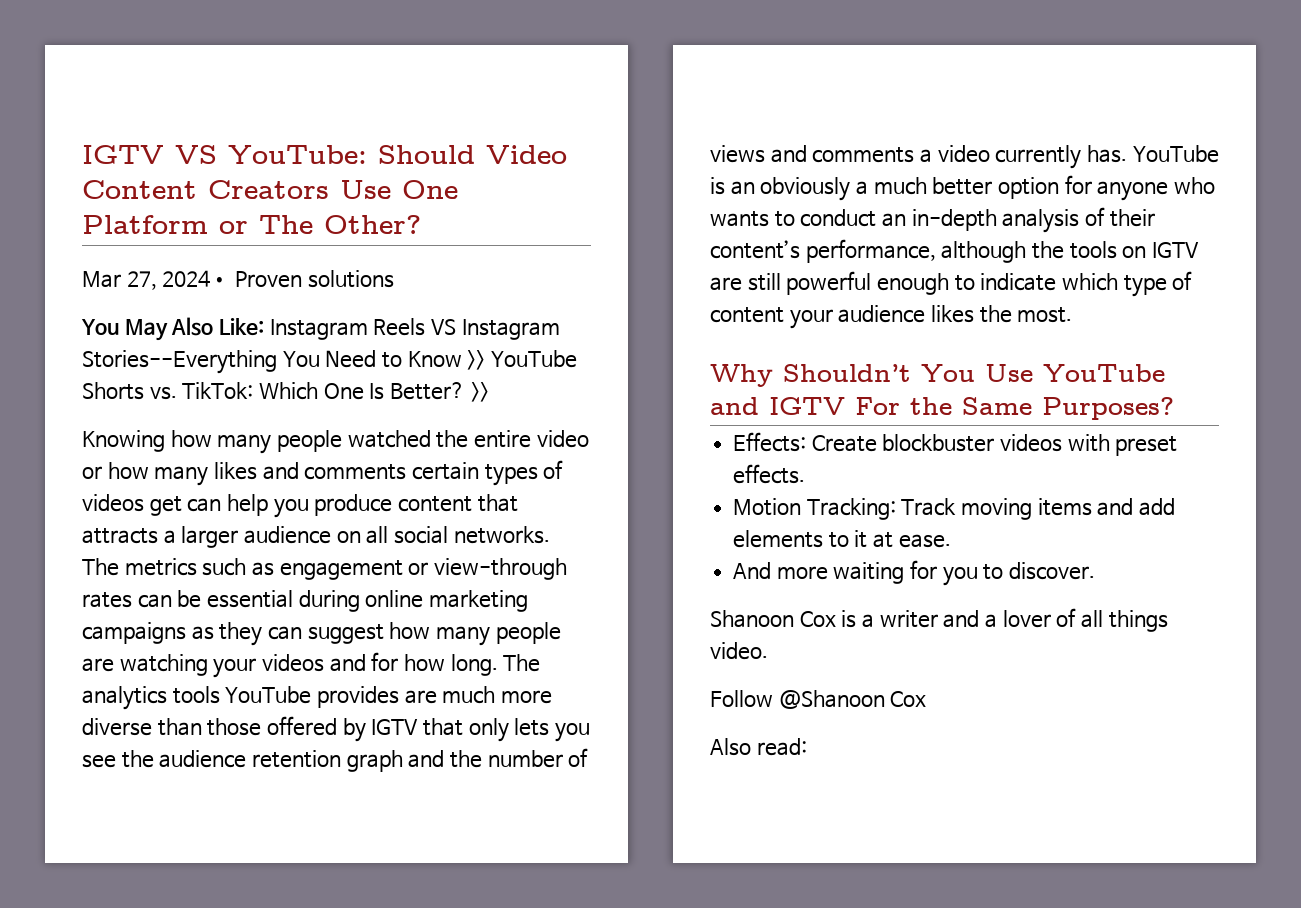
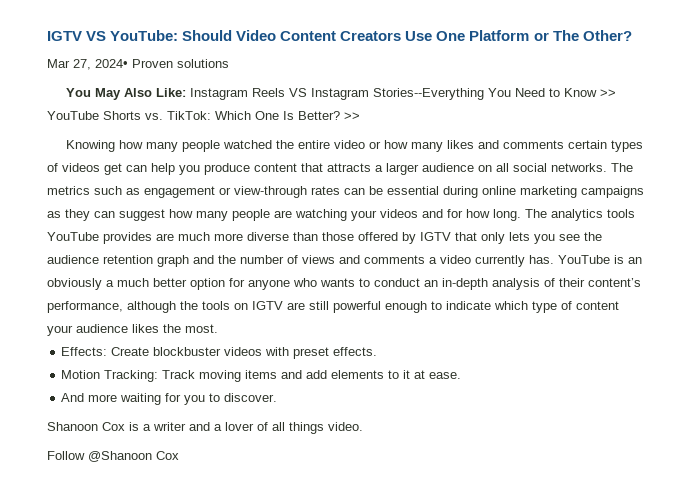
- Why Shouldn’t You Use YouTube and IGTV For the Same Purposes?
- Also read:

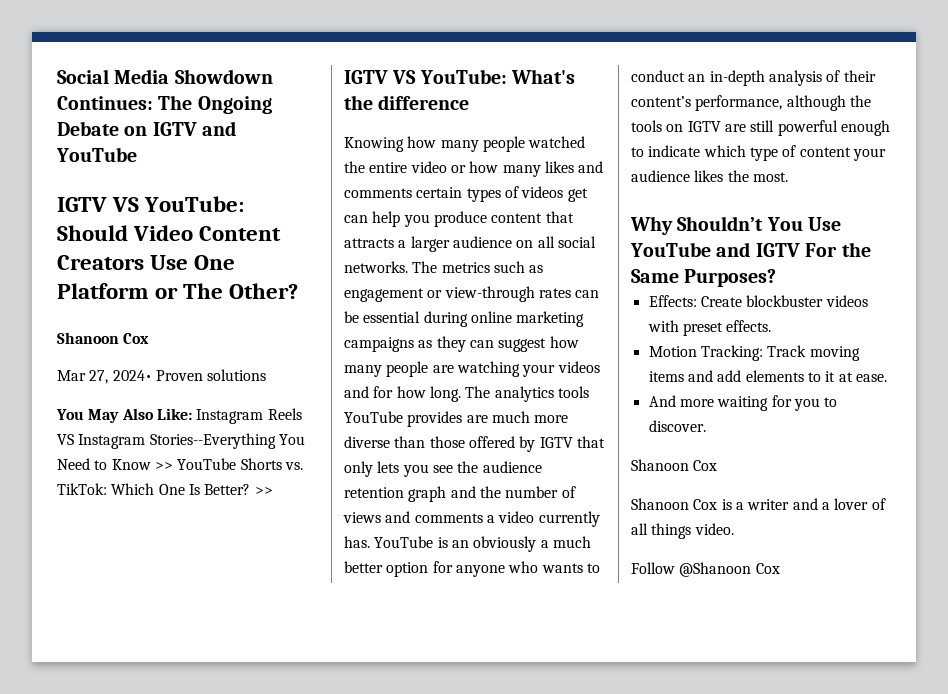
+ Social Media Showdown Continues: The Ongoing Debate on IGTV and YouTube
  IGTV VS YouTube: Should Video Content Creators Use One Platform or The Other?
+ Shanoon Cox
+ IGTV VS YouTube: What's the difference
+ Why Shouldn’t You Use YouTube and IGTV For the Same Purposes?
  And more waiting for you to discover.
+ Shanoon Cox

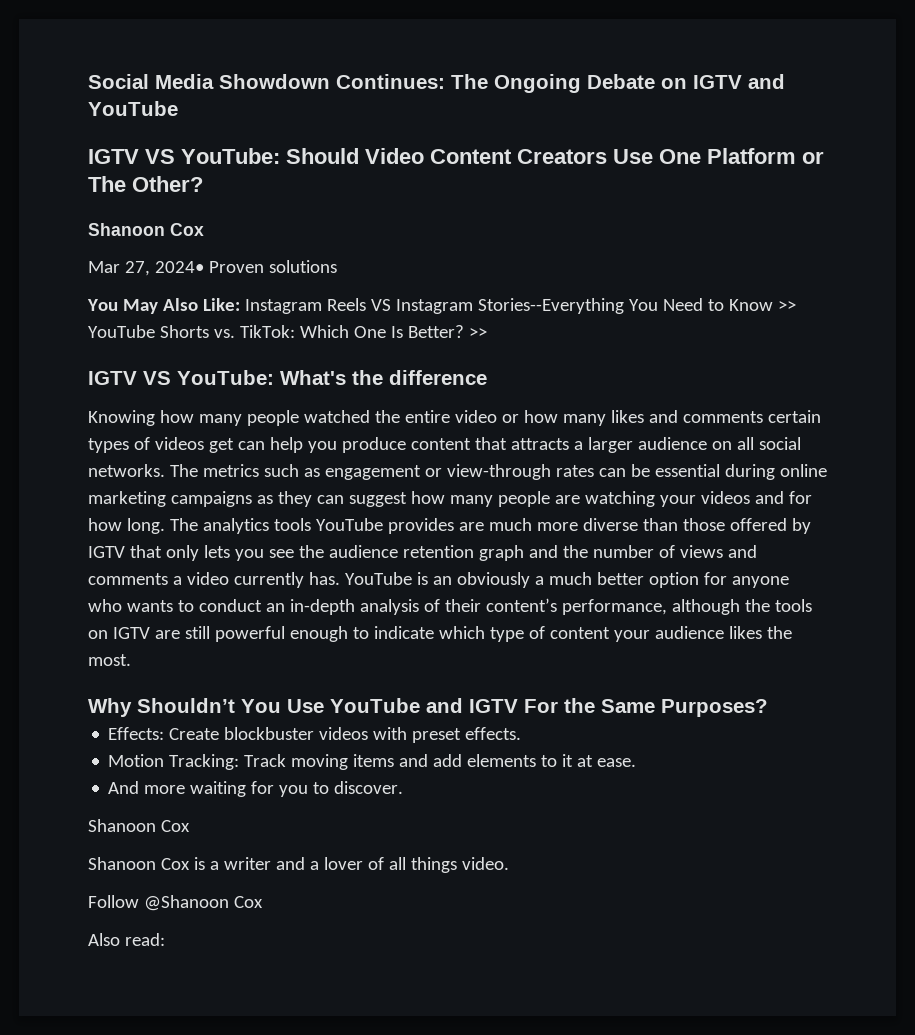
+ Also read:

